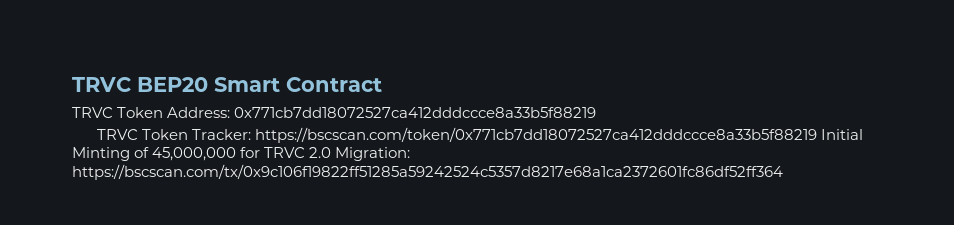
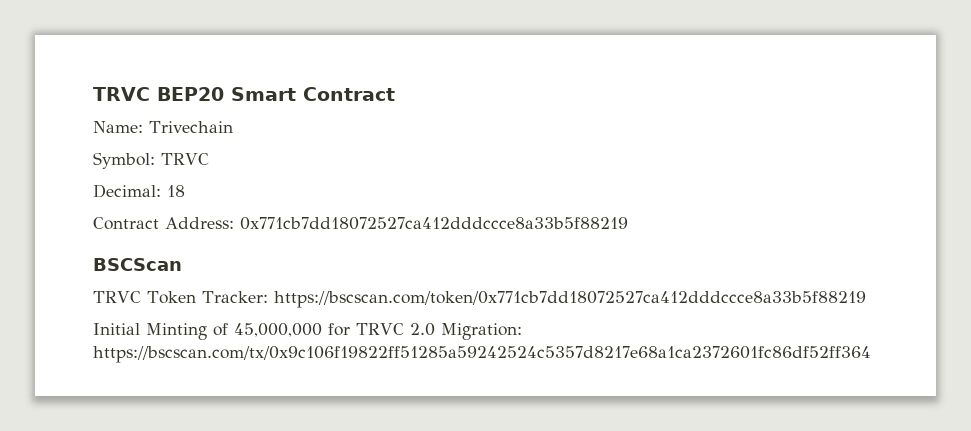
- TRVC Token Address: 0x771cb7dd18072527ca412dddccce8a33b5f88219
+ Name: Trivechain
+ Symbol: TRVC
+ Decimal: 18
+ Contract Address: 0x771cb7dd18072527ca412dddccce8a33b5f88219
+ BSCScan
- TRVC Token Tracker: https://bscscan.com/token/0x771cb7dd18072527ca412dddccce8a33b5f88219 Initial Minting of 45,000,000 for TRVC 2.0 Migration: https://bscscan.com/tx/0x9c106f19822ff51285a59242524c5357d8217e68a1ca2372601fc86df52ff364
+ TRVC Token Tracker: https://bscscan.com/token/0x771cb7dd18072527ca412dddccce8a33b5f88219
+ Initial Minting of 45,000,000 for TRVC 2.0 Migration: https://bscscan.com/tx/0x9c106f19822ff51285a59242524c5357d8217e68a1ca2372601fc86df52ff364

